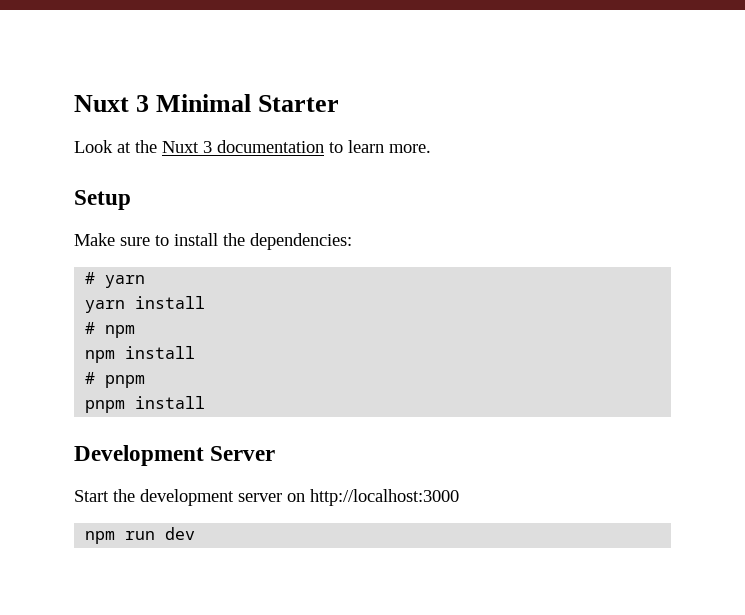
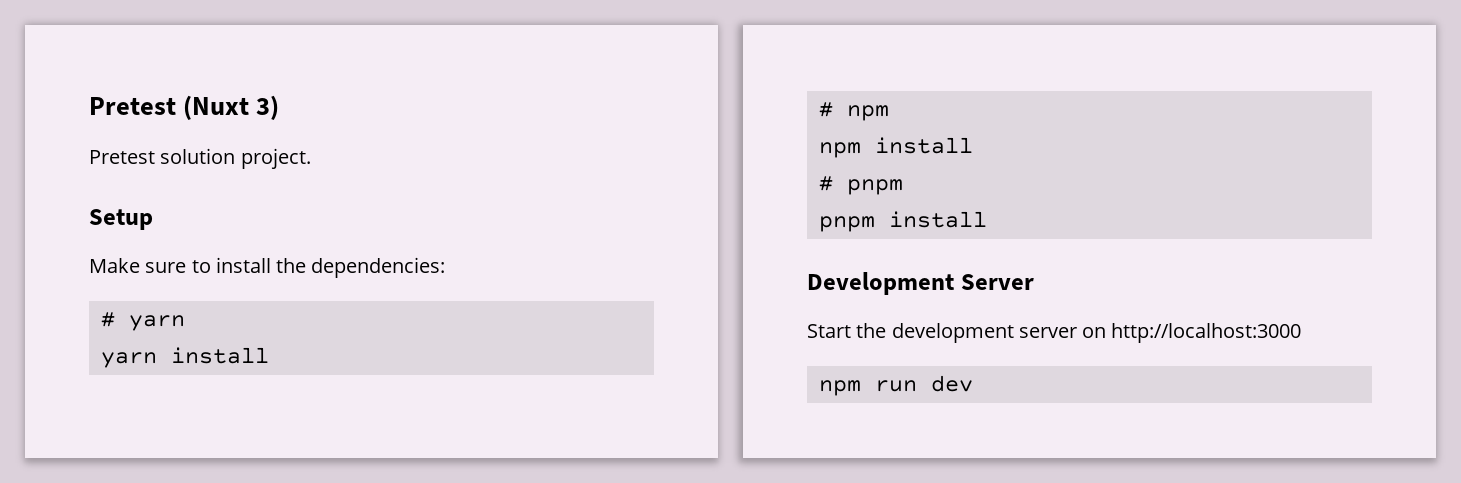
- Nuxt 3 Minimal Starter
- Look at the Nuxt 3 documentation to learn more.
+ Pretest (Nuxt 3)
+ Pretest solution project.

